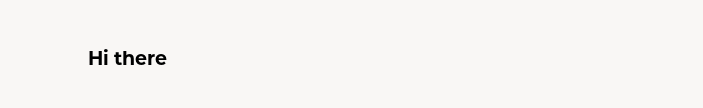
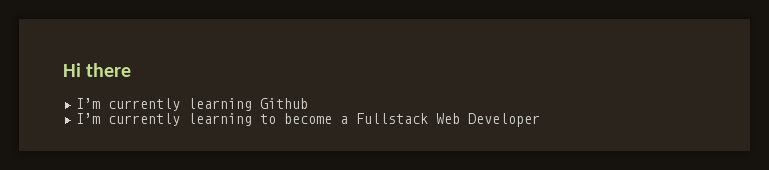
+ I’m currently learning Github
+ I’m currently learning to become a Fullstack Web Developer

